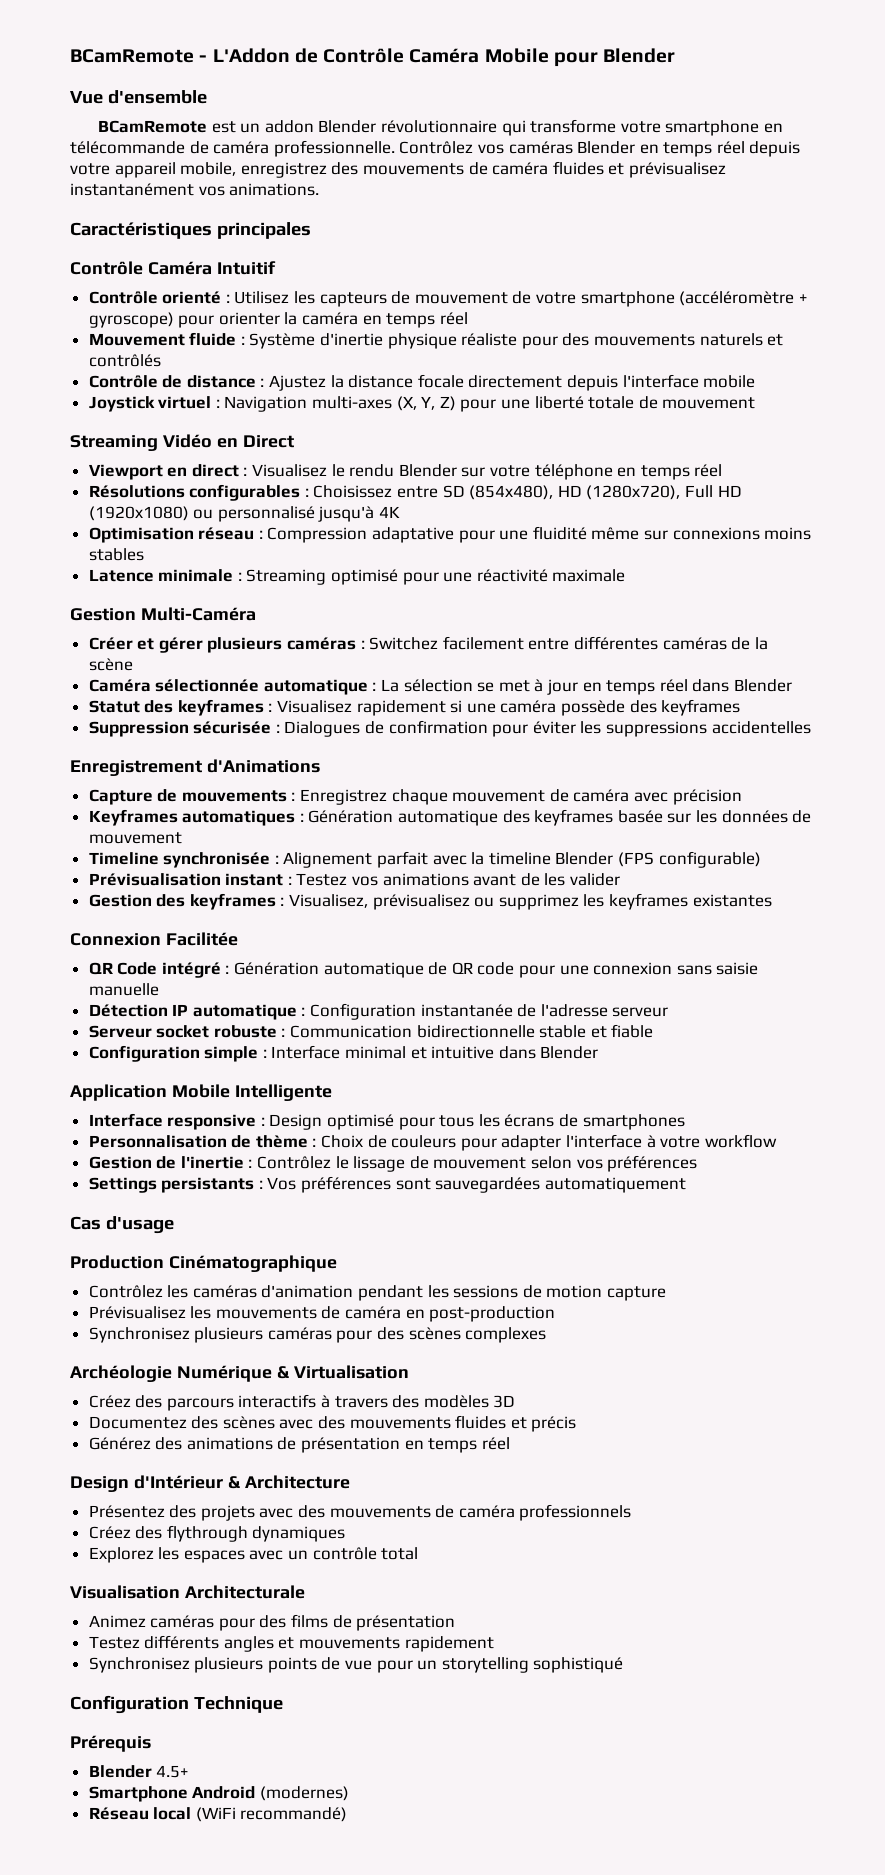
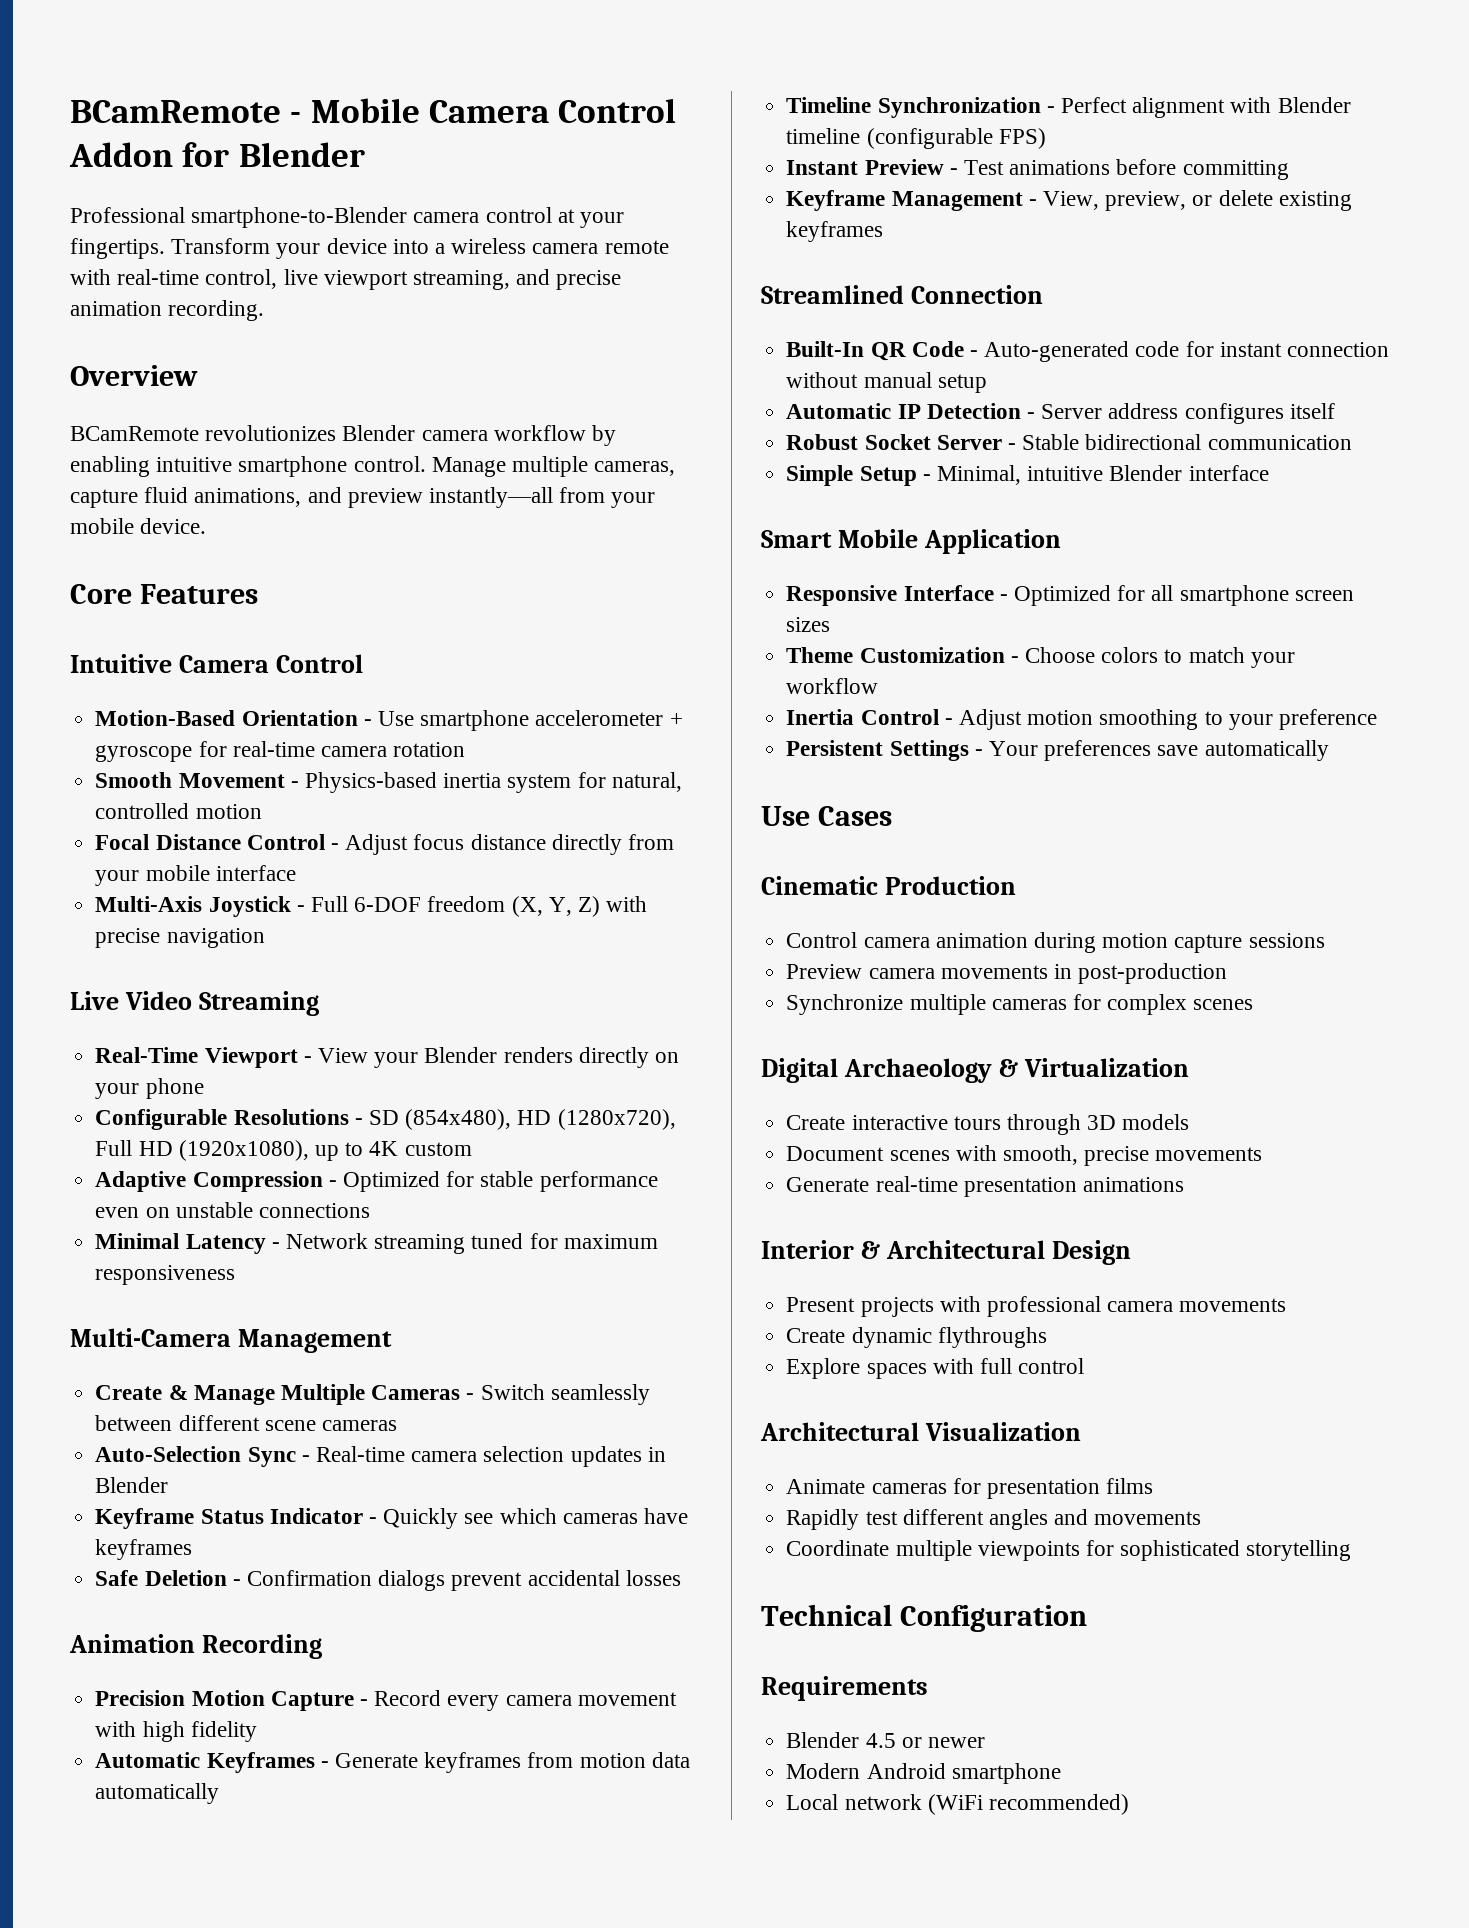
- BCamRemote - L'Addon de Contrôle Caméra Mobile pour Blender
- Vue d'ensemble
- BCamRemote est un addon Blender révolutionnaire qui transforme votre smartphone en télécommande de caméra professionnelle. Contrôlez vos caméras Blender en temps réel depuis votre appareil mobile, enregistrez des mouvements de caméra fluides et prévisualisez instantanément vos animations.
- Caractéristiques principales
- Contrôle Caméra Intuitif
- Contrôle orienté : Utilisez les capteurs de mouvement de votre smartphone (accéléromètre + gyroscope) pour orienter la caméra en temps réel
- Mouvement fluide : Système d'inertie physique réaliste pour des mouvements naturels et contrôlés
- Contrôle de distance : Ajustez la distance focale directement depuis l'interface mobile
- Joystick virtuel : Navigation multi-axes (X, Y, Z) pour une liberté totale de mouvement
- Streaming Vidéo en Direct
- Viewport en direct : Visualisez le rendu Blender sur votre téléphone en temps réel
- Résolutions configurables : Choisissez entre SD (854x480), HD (1280x720), Full HD (1920x1080) ou personnalisé jusqu'à 4K
- Optimisation réseau : Compression adaptative pour une fluidité même sur connexions moins stables
- Latence minimale : Streaming optimisé pour une réactivité maximale
- Gestion Multi-Caméra
- Créer et gérer plusieurs caméras : Switchez facilement entre différentes caméras de la scène
- Caméra sélectionnée automatique : La sélection se met à jour en temps réel dans Blender
- Statut des keyframes : Visualisez rapidement si une caméra possède des keyframes
- Suppression sécurisée : Dialogues de confirmation pour éviter les suppressions accidentelles
- Enregistrement d'Animations
- Capture de mouvements : Enregistrez chaque mouvement de caméra avec précision
- Keyframes automatiques : Génération automatique des keyframes basée sur les données de mouvement
- Timeline synchronisée : Alignement parfait avec la timeline Blender (FPS configurable)
- Prévisualisation instant : Testez vos animations avant de les valider
- Gestion des keyframes : Visualisez, prévisualisez ou supprimez les keyframes existantes
- Connexion Facilitée
- QR Code intégré : Génération automatique de QR code pour une connexion sans saisie manuelle
- Détection IP automatique : Configuration instantanée de l'adresse serveur
- Serveur socket robuste : Communication bidirectionnelle stable et fiable
- Configuration simple : Interface minimal et intuitive dans Blender
- Application Mobile Intelligente
- Interface responsive : Design optimisé pour tous les écrans de smartphones
- Personnalisation de thème : Choix de couleurs pour adapter l'interface à votre workflow
- Gestion de l'inertie : Contrôlez le lissage de mouvement selon vos préférences
- Settings persistants : Vos préférences sont sauvegardées automatiquement
- Cas d'usage
- Production Cinématographique
- Contrôlez les caméras d'animation pendant les sessions de motion capture
- Prévisualisez les mouvements de caméra en post-production
- Synchronisez plusieurs caméras pour des scènes complexes
- Archéologie Numérique & Virtualisation
- Créez des parcours interactifs à travers des modèles 3D
- Documentez des scènes avec des mouvements fluides et précis
- Générez des animations de présentation en temps réel
- Design d'Intérieur & Architecture
- Présentez des projets avec des mouvements de caméra professionnels
- Créez des flythrough dynamiques
- Explorez les espaces avec un contrôle total
- Visualisation Architecturale
- Animez caméras pour des films de présentation
- Testez différents angles et mouvements rapidement
- Synchronisez plusieurs points de vue pour un storytelling sophistiqué
- Configuration Technique
- Prérequis
- Blender 4.5+
- Smartphone Android (modernes)
- Réseau local (WiFi recommandé)
+ BCamRemote - Mobile Camera Control Addon for Blender
+ Professional smartphone-to-Blender camera control at your fingertips. Transform your device into a wireless camera remote with real-time control, live viewport streaming, and precise animation recording.
+ Overview
+ BCamRemote revolutionizes Blender camera workflow by enabling intuitive smartphone control. Manage multiple cameras, capture fluid animations, and preview instantly—all from your mobile device.
+ Core Features
+ Intuitive Camera Control
+ Motion-Based Orientation - Use smartphone accelerometer + gyroscope for real-time camera rotation
+ Smooth Movement - Physics-based inertia system for natural, controlled motion
+ Focal Distance Control - Adjust focus distance directly from your mobile interface
+ Multi-Axis Joystick - Full 6-DOF freedom (X, Y, Z) with precise navigation
+ Live Video Streaming
+ Real-Time Viewport - View your Blender renders directly on your phone
+ Configurable Resolutions - SD (854x480), HD (1280x720), Full HD (1920x1080), up to 4K custom
+ Adaptive Compression - Optimized for stable performance even on unstable connections
+ Minimal Latency - Network streaming tuned for maximum responsiveness
+ Multi-Camera Management
+ Create & Manage Multiple Cameras - Switch seamlessly between different scene cameras
+ Auto-Selection Sync - Real-time camera selection updates in Blender
+ Keyframe Status Indicator - Quickly see which cameras have keyframes
+ Safe Deletion - Confirmation dialogs prevent accidental losses
+ Animation Recording
+ Precision Motion Capture - Record every camera movement with high fidelity
+ Automatic Keyframes - Generate keyframes from motion data automatically
+ Timeline Synchronization - Perfect alignment with Blender timeline (configurable FPS)
+ Instant Preview - Test animations before committing
+ Keyframe Management - View, preview, or delete existing keyframes
+ Streamlined Connection
+ Built-In QR Code - Auto-generated code for instant connection without manual setup
+ Automatic IP Detection - Server address configures itself
+ Robust Socket Server - Stable bidirectional communication
+ Simple Setup - Minimal, intuitive Blender interface
+ Smart Mobile Application
+ Responsive Interface - Optimized for all smartphone screen sizes
+ Theme Customization - Choose colors to match your workflow
+ Inertia Control - Adjust motion smoothing to your preference
+ Persistent Settings - Your preferences save automatically
+ Use Cases
+ Cinematic Production
+ Control camera animation during motion capture sessions
+ Preview camera movements in post-production
+ Synchronize multiple cameras for complex scenes
+ Digital Archaeology & Virtualization
+ Create interactive tours through 3D models
+ Document scenes with smooth, precise movements
+ Generate real-time presentation animations
+ Interior & Architectural Design
+ Present projects with professional camera movements
+ Create dynamic flythroughs
+ Explore spaces with full control
+ Architectural Visualization
+ Animate cameras for presentation films
+ Rapidly test different angles and movements
+ Coordinate multiple viewpoints for sophisticated storytelling
+ Technical Configuration
+ Requirements
+ Blender 4.5 or newer
+ Modern Android smartphone
+ Local network (WiFi recommended)

